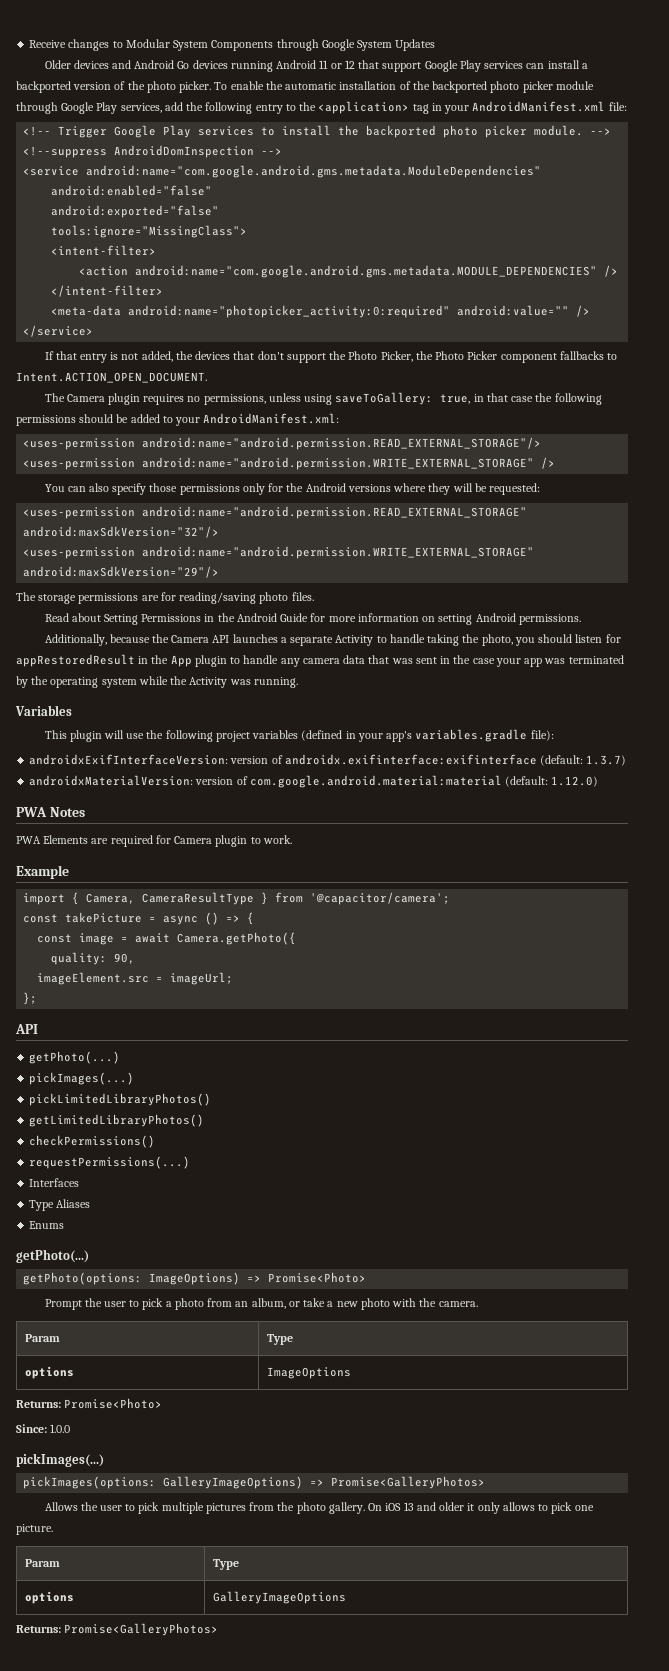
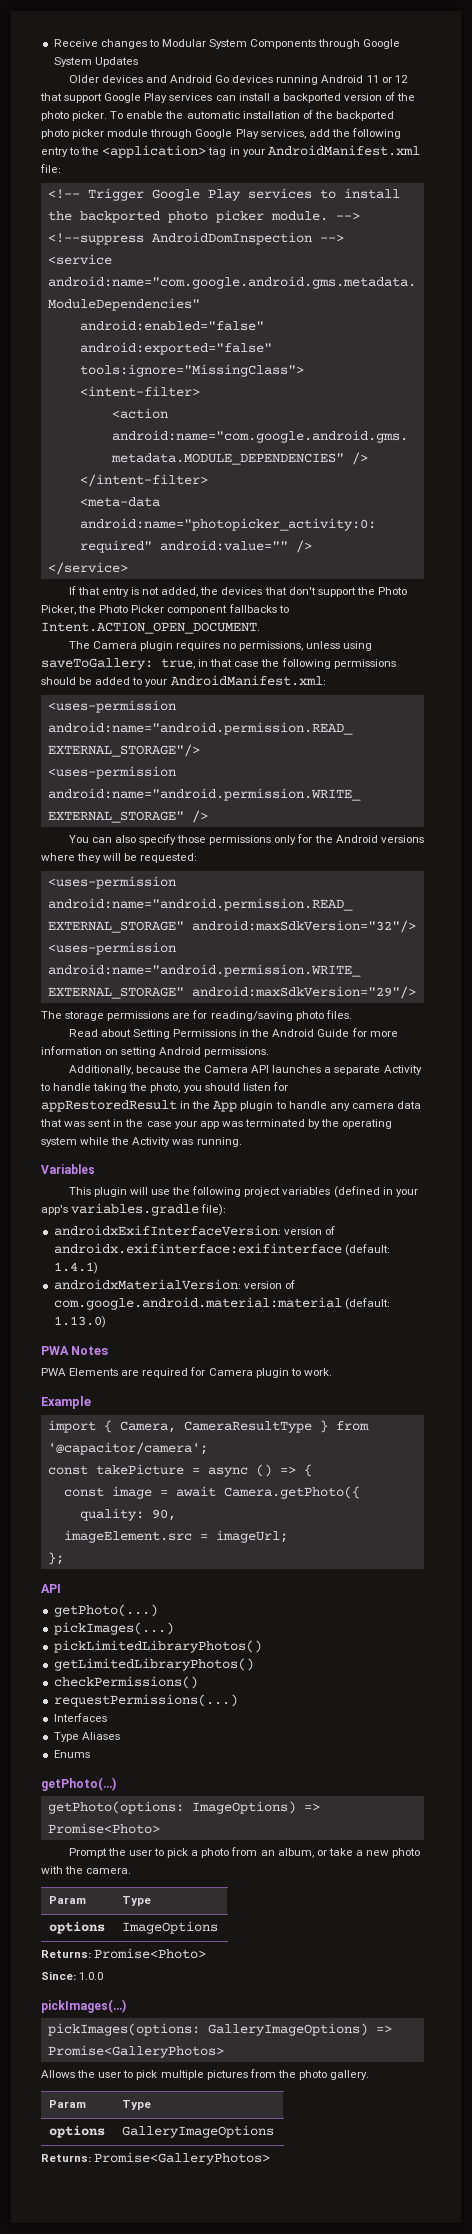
- androidxExifInterfaceVersion: version of androidx.exifinterface:exifinterface (default: 1.3.7)
+ androidxExifInterfaceVersion: version of androidx.exifinterface:exifinterface (default: 1.4.1)
- androidxMaterialVersion: version of com.google.android.material:material (default: 1.12.0)
+ androidxMaterialVersion: version of com.google.android.material:material (default: 1.13.0)
- On iOS 13 and older it only allows to pick one picture.

